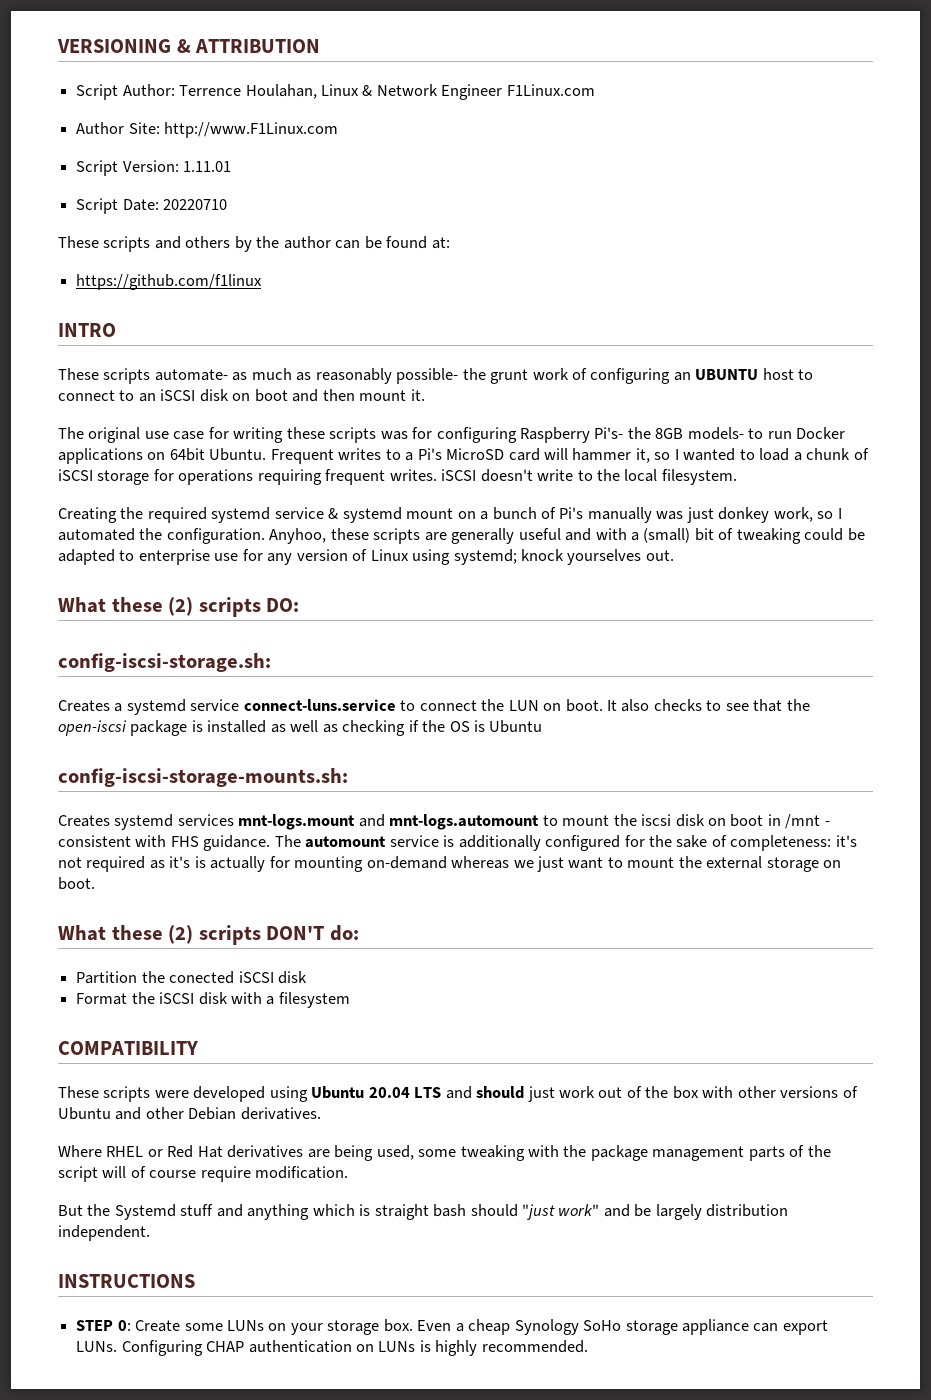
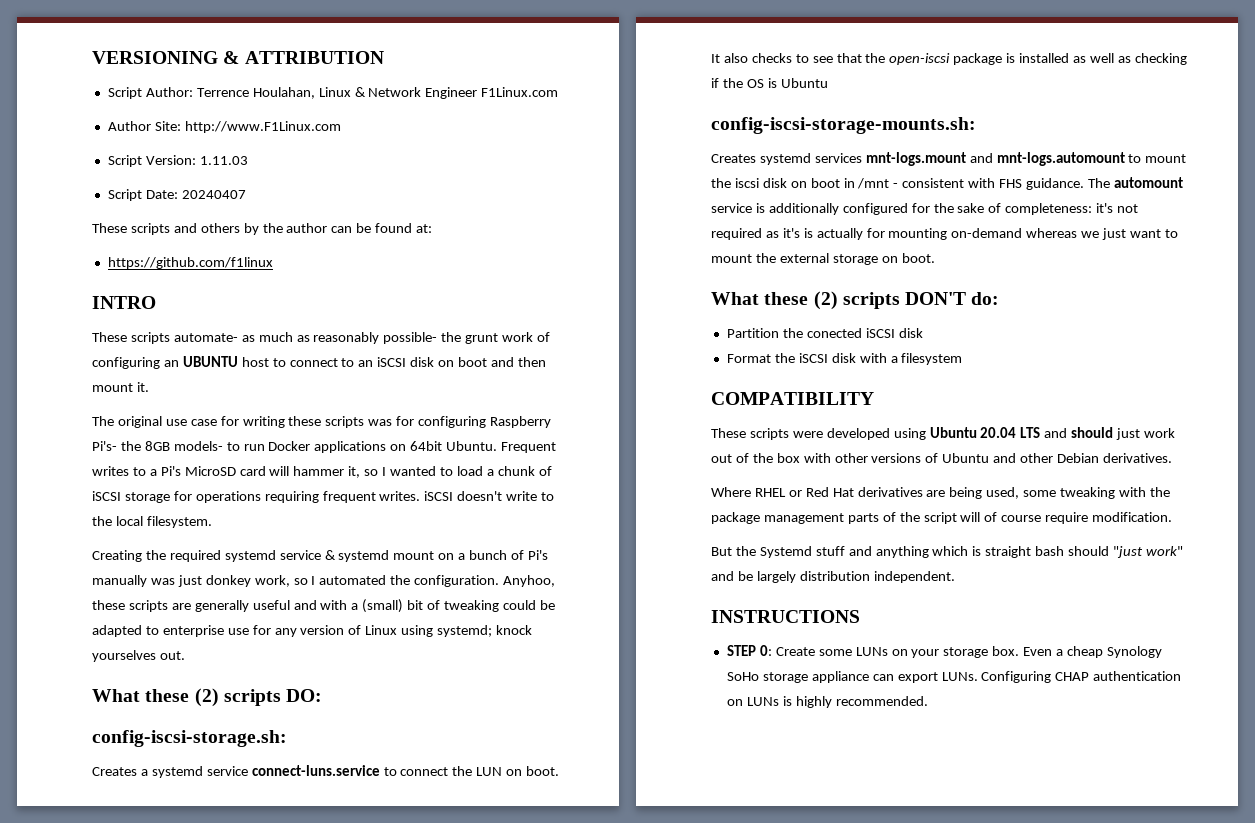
- Script Version: 1.11.01
+ Script Version: 1.11.03
- Script Date: 20220710
+ Script Date: 20240407

